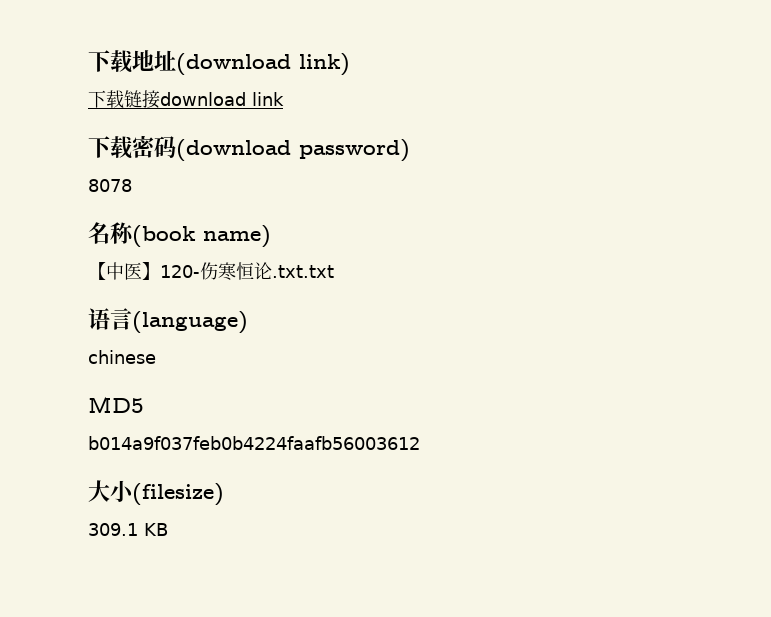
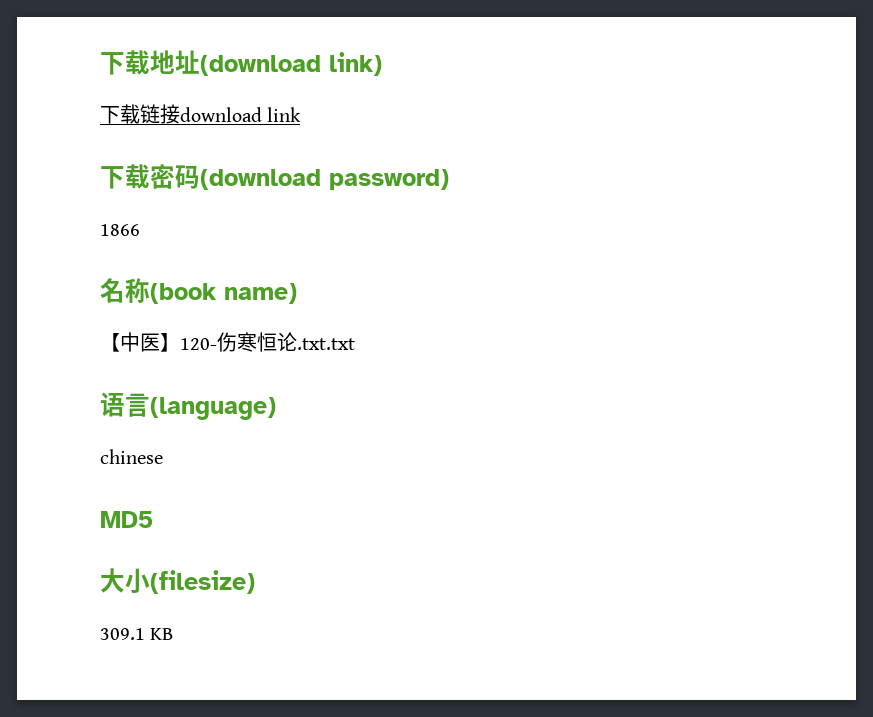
- 8078
+ 1866
- b014a9f037feb0b4224faafb56003612

